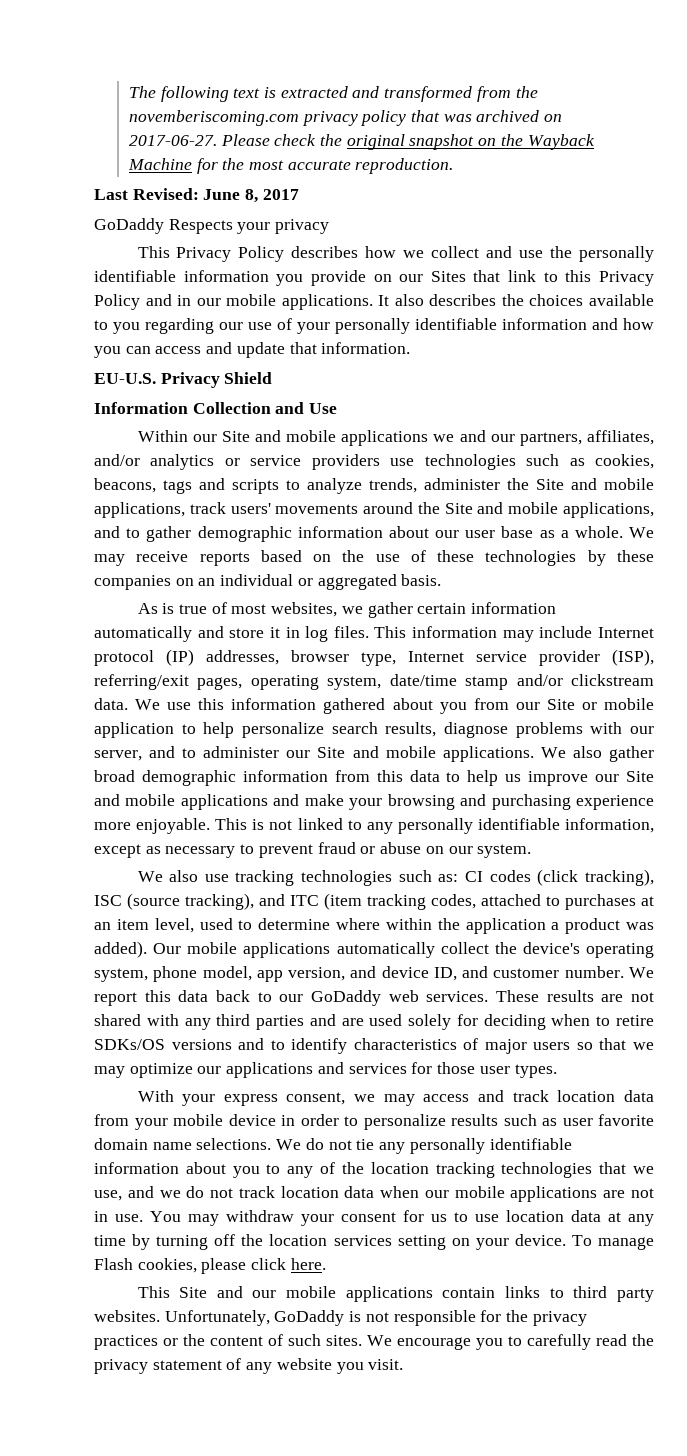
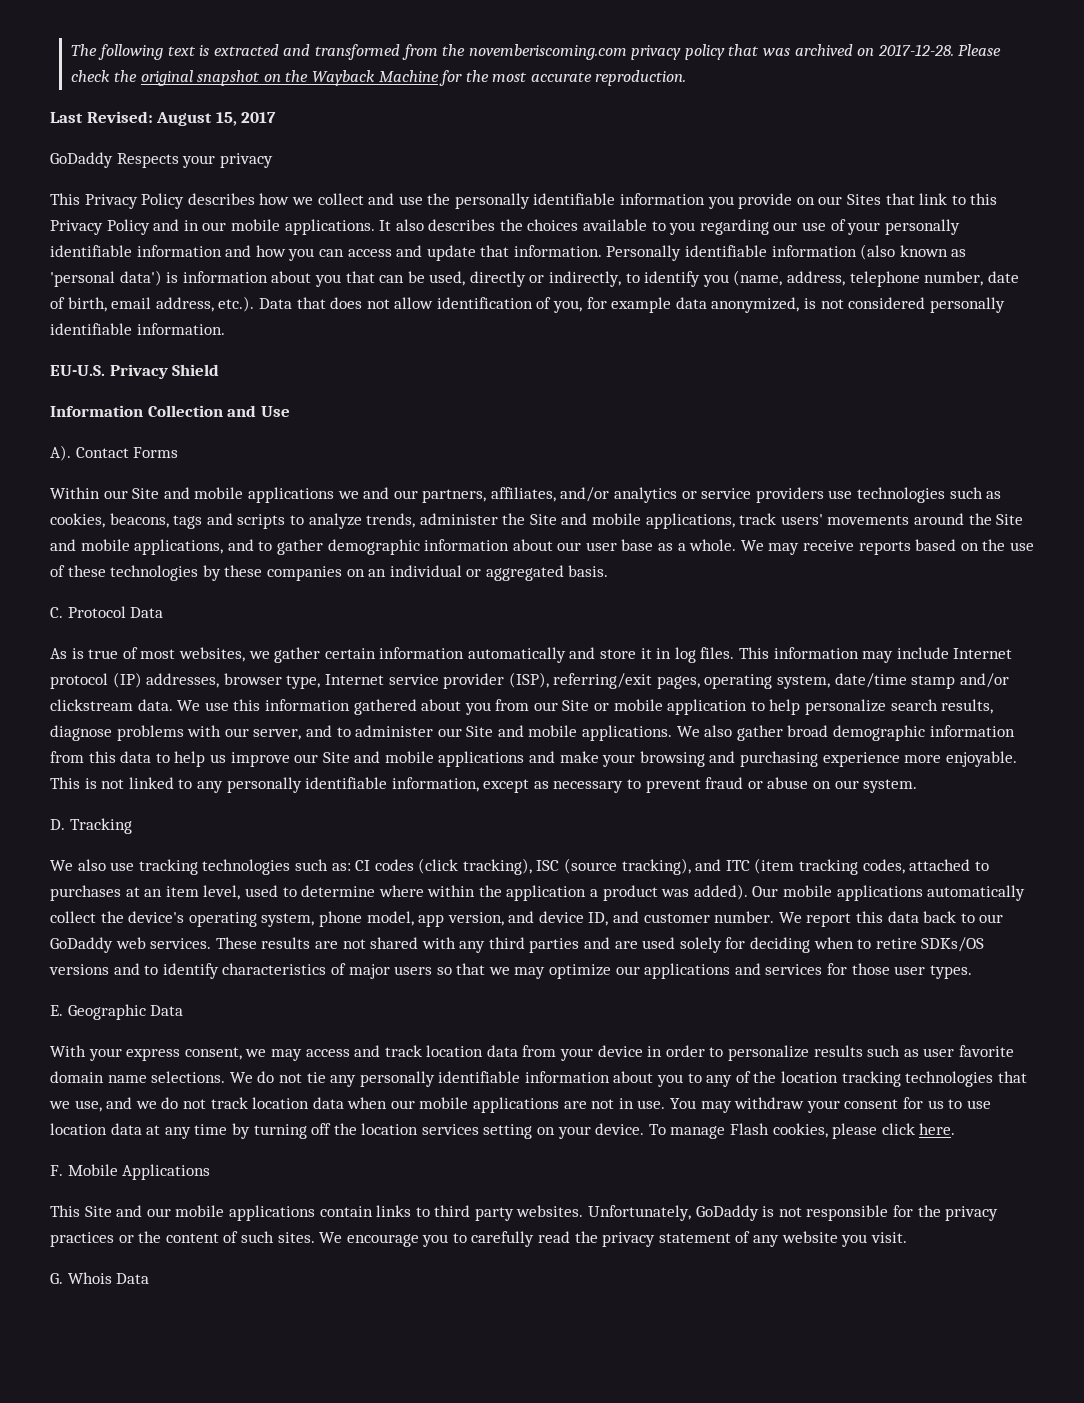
- The following text is extracted and transformed from the novemberiscoming.com privacy policy that was archived on 2017-06-27.
+ The following text is extracted and transformed from the novemberiscoming.com privacy policy that was archived on 2017-12-28.
- Last Revised: June 8, 2017
+ Last Revised: August 15, 2017
+ Personally identifiable information (also known as 'personal data') is information about you that can be used, directly or indirectly, to identify you (name, address, telephone number, date of birth, email address, etc.). Data that does not allow identification of you, for example data anonymized, is not considered personally identifiable information.
+ A). Contact Forms
+ C. Protocol Data
+ D. Tracking
+ E. Geographic Data
- With your express consent, we may access and track location data from your mobile device in order to personalize results such as user favorite domain name selections.
+ With your express consent, we may access and track location data from your device in order to personalize results such as user favorite domain name selections.
+ F. Mobile Applications
+ G. Whois Data

